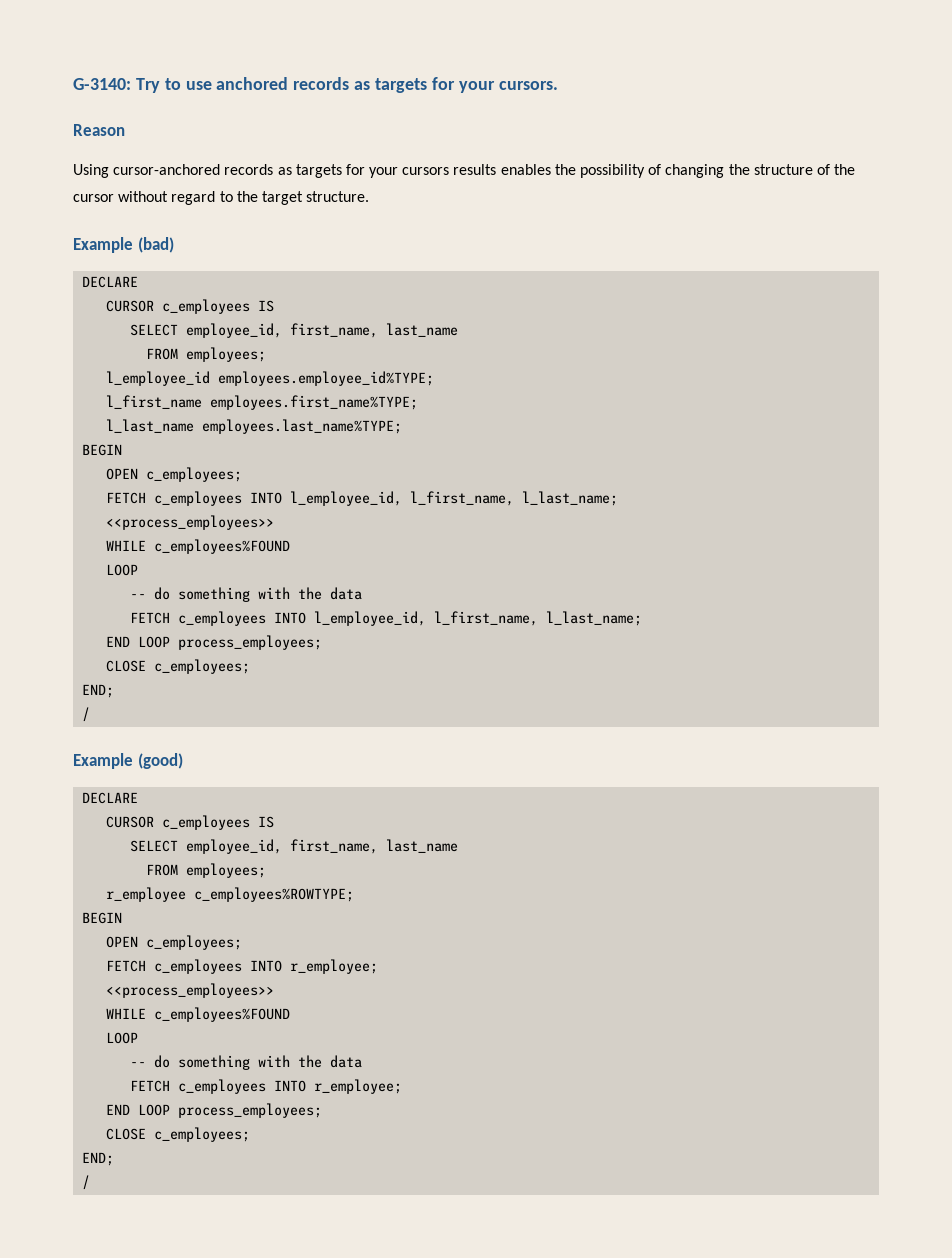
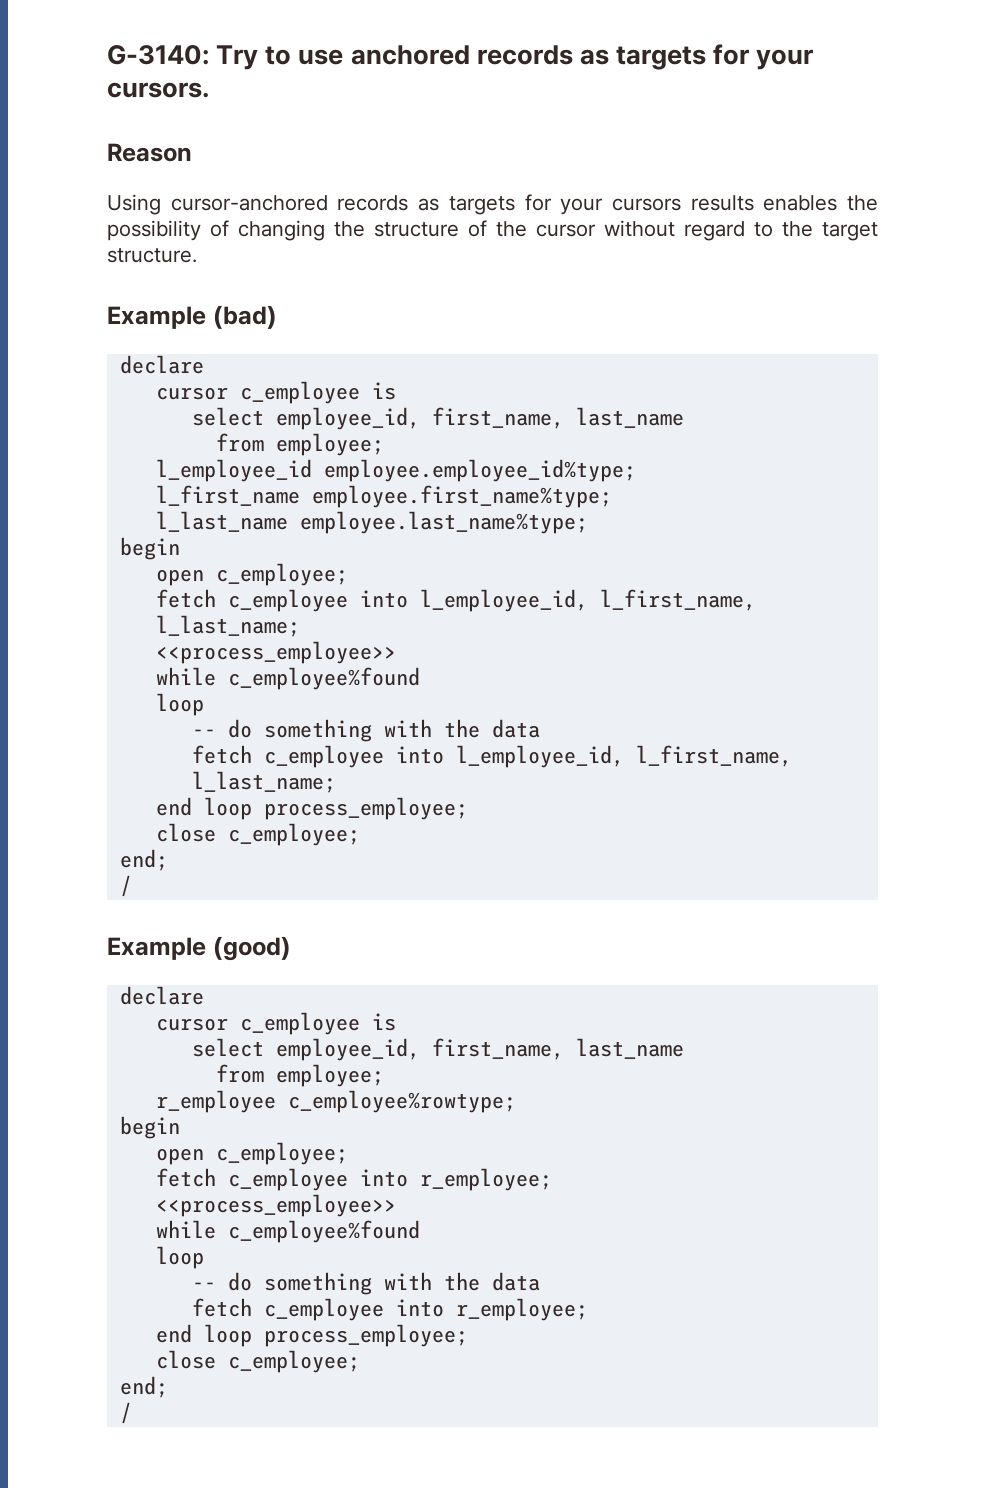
  Example (bad)
- DECLARE
- CURSOR c_employees IS
- SELECT employee_id, first_name, last_name
- FROM employees;
+ declare
+ cursor c_employee is
+ select employee_id, first_name, last_name
+ from employee;
- l_employee_id employees.employee_id%TYPE;
+ l_employee_id employee.employee_id%type;
- l_first_name employees.first_name%TYPE;
+ l_first_name employee.first_name%type;
- l_last_name employees.last_name%TYPE;
- BEGIN
- OPEN c_employees;
- FETCH c_employees INTO l_employee_id, l_first_name, l_last_name;
- <<process_employees>>
- WHILE c_employees%FOUND
- LOOP
+ l_last_name employee.last_name%type;
+ begin
+ open c_employee;
+ fetch c_employee into l_employee_id, l_first_name, l_last_name;
+ <<process_employee>>
+ while c_employee%found
+ loop
  -- do something with the data
- FETCH c_employees INTO l_employee_id, l_first_name, l_last_name;
- END LOOP process_employees;
- CLOSE c_employees;
- END;
+ fetch c_employee into l_employee_id, l_first_name, l_last_name;
+ end loop process_employee;
+ close c_employee;
+ end;
  /
  Example (good)
- DECLARE
- CURSOR c_employees IS
- SELECT employee_id, first_name, last_name
- FROM employees;
+ declare
+ cursor c_employee is
+ select employee_id, first_name, last_name
+ from employee;
- r_employee c_employees%ROWTYPE;
- BEGIN
- OPEN c_employees;
- FETCH c_employees INTO r_employee;
- <<process_employees>>
- WHILE c_employees%FOUND
- LOOP
+ r_employee c_employee%rowtype;
+ begin
+ open c_employee;
+ fetch c_employee into r_employee;
+ <<process_employee>>
+ while c_employee%found
+ loop
  -- do something with the data
- FETCH c_employees INTO r_employee;
- END LOOP process_employees;
- CLOSE c_employees;
- END;
+ fetch c_employee into r_employee;
+ end loop process_employee;
+ close c_employee;
+ end;

